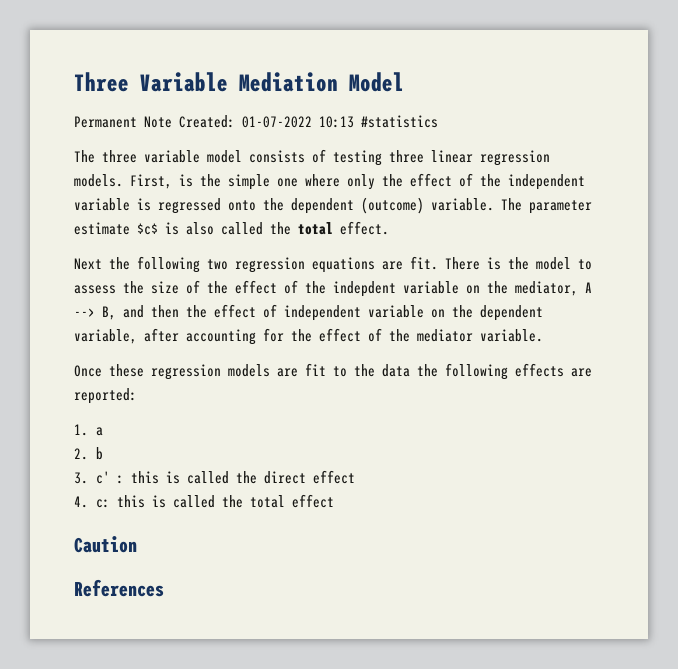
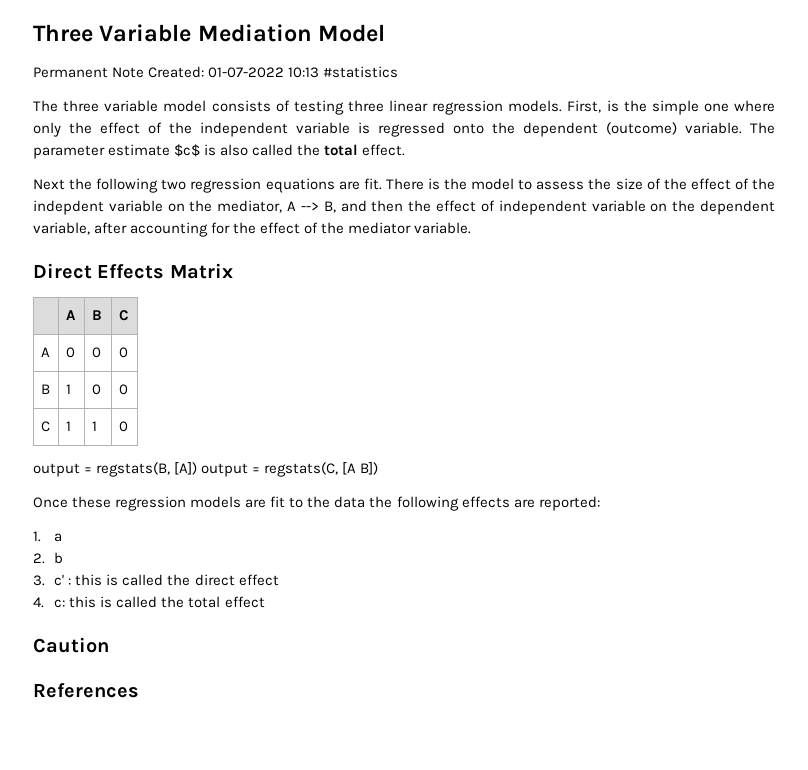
+ Direct Effects Matrix
+ | A | B | C
+ A | 0 | 0 | 0
+ B | 1 | 0 | 0
+ C | 1 | 1 | 0
+ output = regstats(B, [A]) output = regstats(C, [A B])

